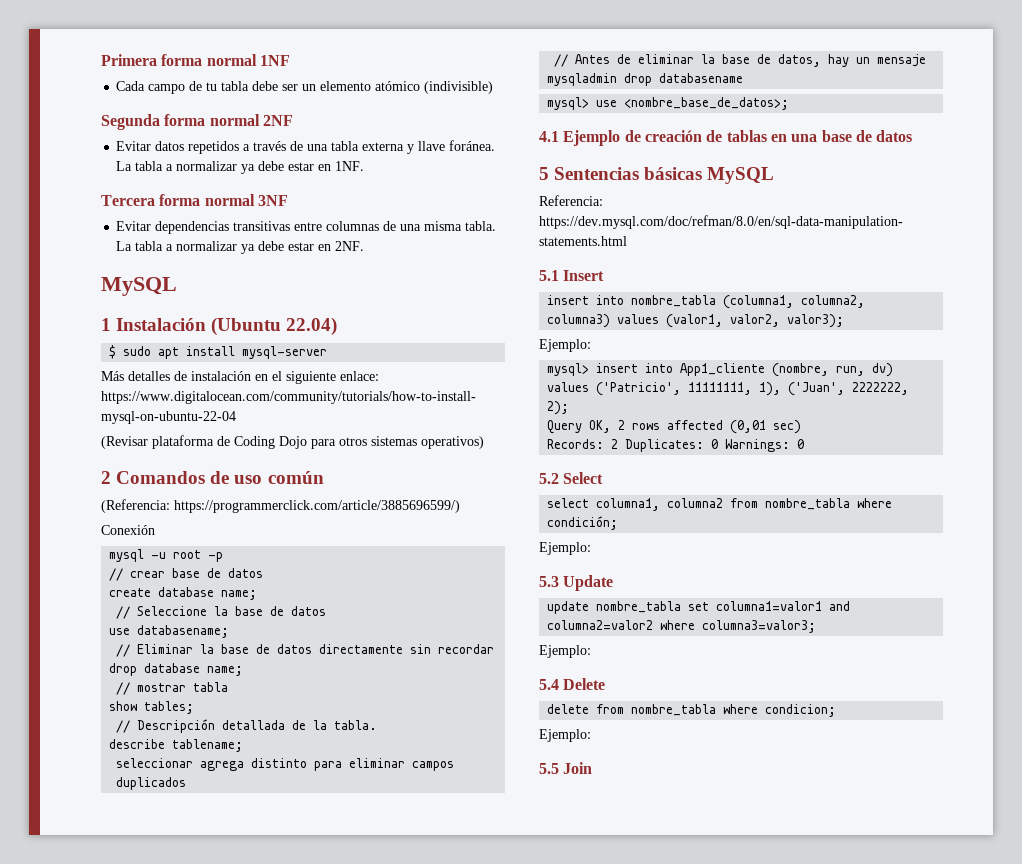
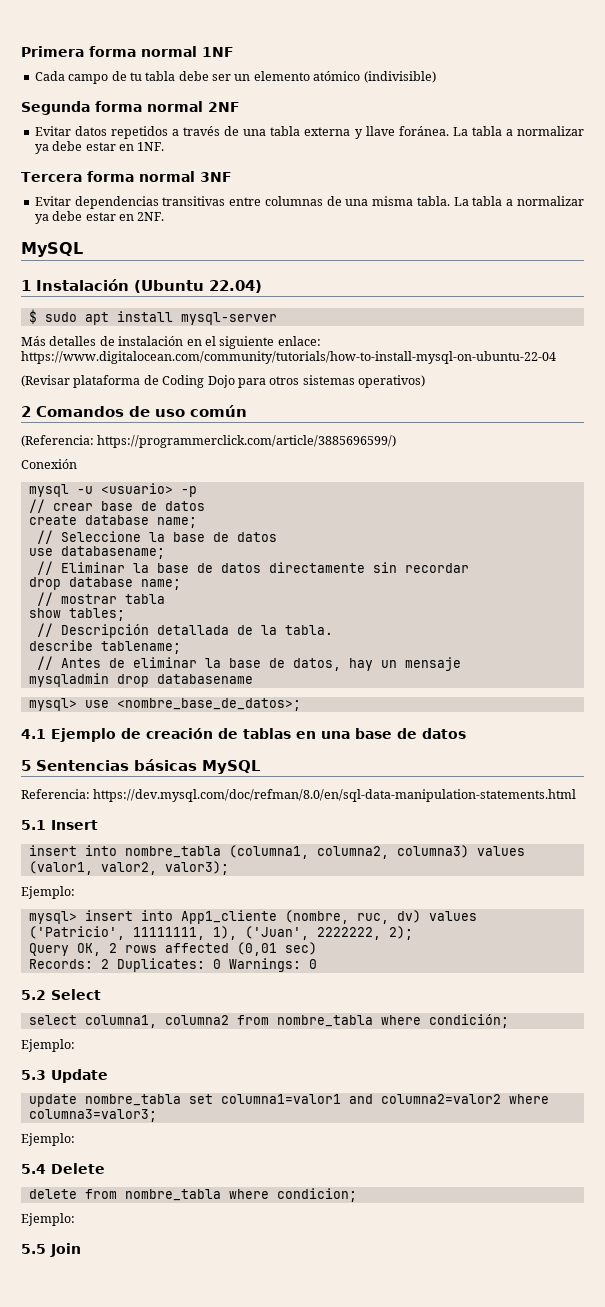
- mysql -u root -p
+ mysql -u <usuario> -p
- seleccionar agrega distinto para eliminar campos duplicados
- mysql> insert into App1_cliente (nombre, run, dv) values ('Patricio', 11111111, 1), ('Juan', 2222222, 2);
+ mysql> insert into App1_cliente (nombre, ruc, dv) values ('Patricio', 11111111, 1), ('Juan', 2222222, 2);

